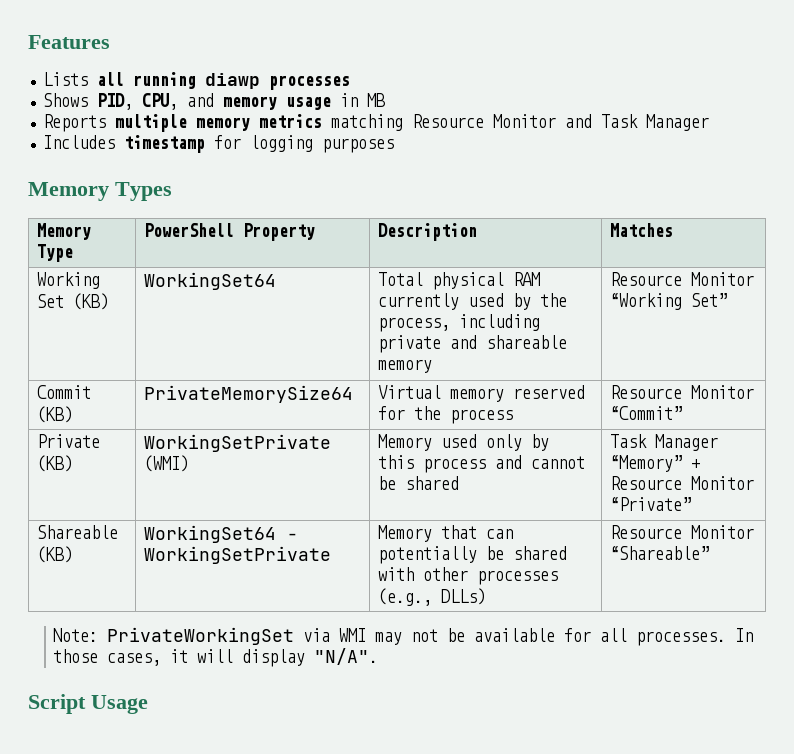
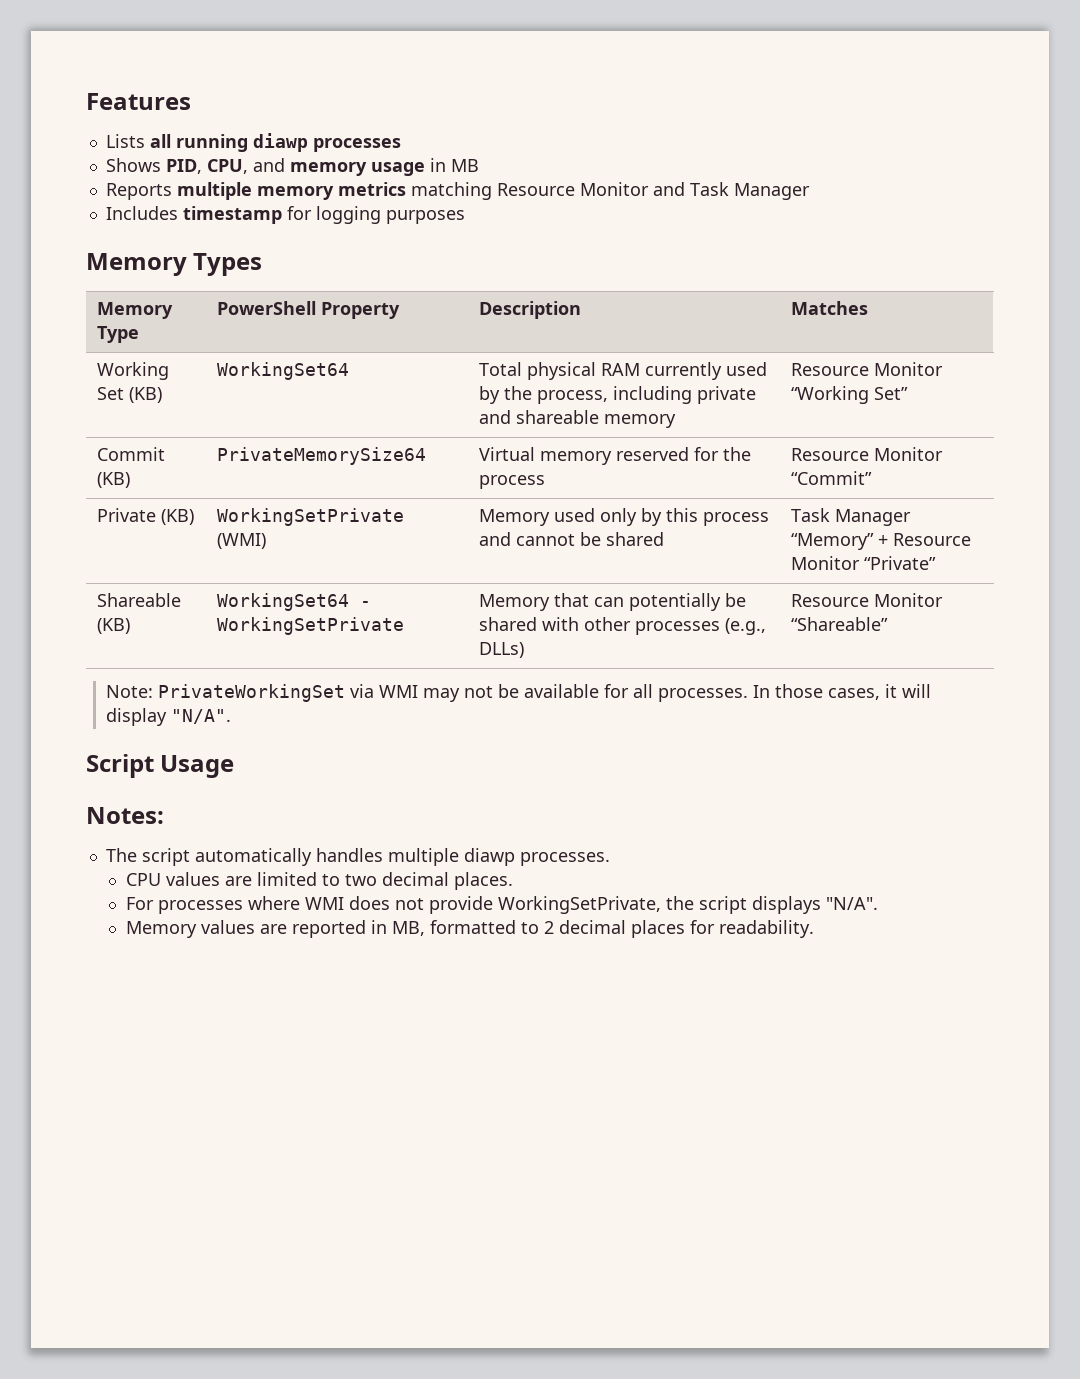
+ Notes:
+ The script automatically handles multiple diawp processes.
+ CPU values are limited to two decimal places.
+ For processes where WMI does not provide WorkingSetPrivate, the script displays "N/A".
+ Memory values are reported in MB, formatted to 2 decimal places for readability.

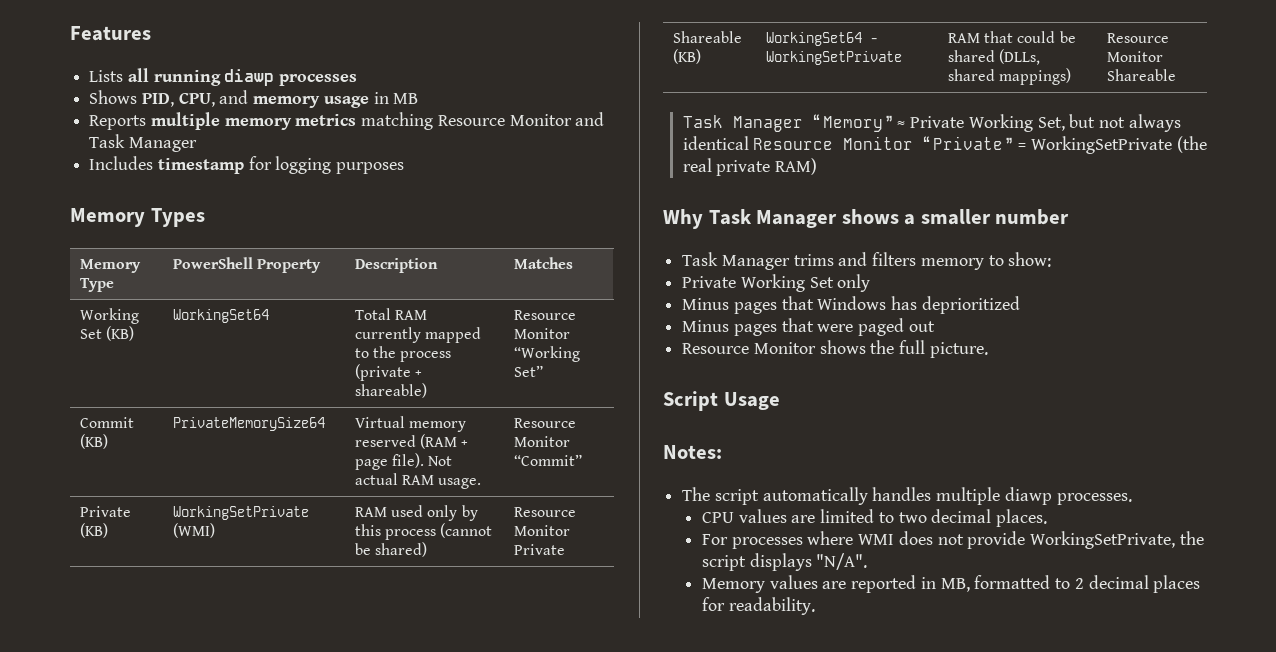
- Working Set (KB) | WorkingSet64 | Total physical RAM currently used by the process, including private and shareable memory | Resource Monitor “Working Set”
+ Working Set (KB) | WorkingSet64 | Total RAM currently mapped to the process (private + shareable) | Resource Monitor “Working Set”
- Commit (KB) | PrivateMemorySize64 | Virtual memory reserved for the process | Resource Monitor “Commit”
+ Commit (KB) | PrivateMemorySize64 | Virtual memory reserved (RAM + page file). Not actual RAM usage. | Resource Monitor “Commit”
- Private (KB) | WorkingSetPrivate (WMI) | Memory used only by this process and cannot be shared | Task Manager “Memory” + Resource Monitor “Private”
+ Private (KB) | WorkingSetPrivate (WMI) | RAM used only by this process (cannot be shared) | Resource Monitor Private
- Shareable (KB) | WorkingSet64 - WorkingSetPrivate | Memory that can potentially be shared with other processes (e.g., DLLs) | Resource Monitor “Shareable”
- Note: PrivateWorkingSet via WMI may not be available for all processes. In those cases, it will display "N/A".
+ Shareable (KB) | WorkingSet64 - WorkingSetPrivate | RAM that could be shared (DLLs, shared mappings) | Resource Monitor Shareable
+ Task Manager “Memory” ≈ Private Working Set, but not always identical Resource Monitor “Private” = WorkingSetPrivate (the real private RAM)
+ Why Task Manager shows a smaller number
+ Task Manager trims and filters memory to show:
+ Private Working Set only
+ Minus pages that Windows has deprioritized
+ Minus pages that were paged out
+ Resource Monitor shows the full picture.

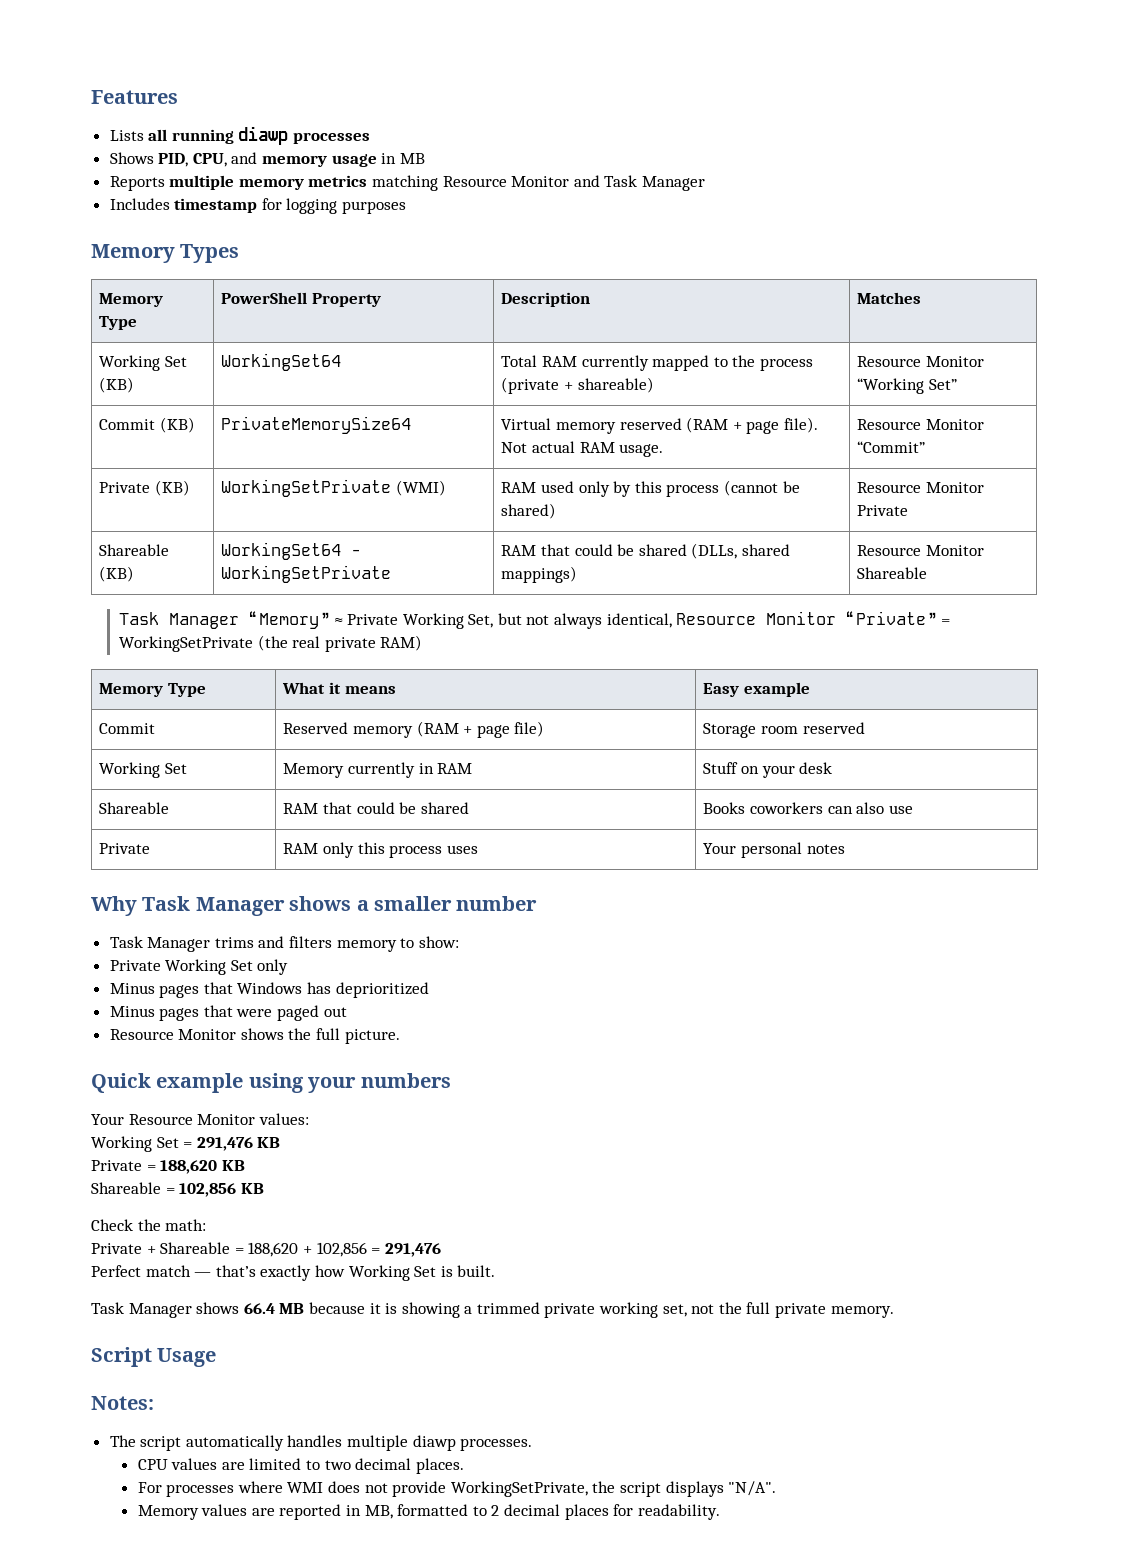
- Task Manager “Memory” ≈ Private Working Set, but not always identical Resource Monitor “Private” = WorkingSetPrivate (the real private RAM)
+ Task Manager “Memory” ≈ Private Working Set, but not always identical, Resource Monitor “Private” = WorkingSetPrivate (the real private RAM)
+ Memory Type | What it means | Easy example
+ Commit | Reserved memory (RAM + page file) | Storage room reserved
+ Working Set | Memory currently in RAM | Stuff on your desk
+ Shareable | RAM that could be shared | Books coworkers can also use
+ Private | RAM only this process uses | Your personal notes
+ Quick example using your numbers
+ Your Resource Monitor values:
+ Working Set = 291,476 KB
+ Private = 188,620 KB
+ Shareable = 102,856 KB
+ Check the math:
+ Private + Shareable = 188,620 + 102,856 = 291,476
+ Perfect match — that’s exactly how Working Set is built.
+ Task Manager shows 66.4 MB because it is showing a trimmed private working set, not the full private memory.

